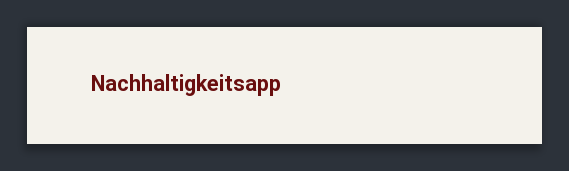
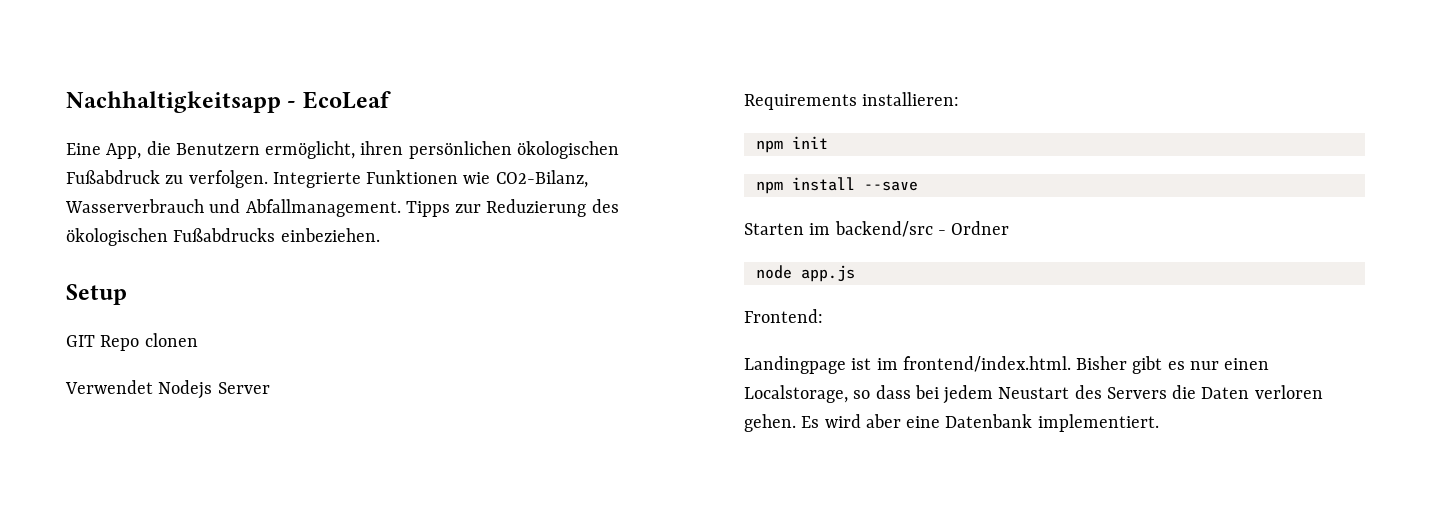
- Nachhaltigkeitsapp
+ Nachhaltigkeitsapp - EcoLeaf
+ Eine App, die Benutzern ermöglicht, ihren persönlichen ökologischen Fußabdruck zu verfolgen. Integrierte Funktionen wie CO2-Bilanz, Wasserverbrauch und Abfallmanagement. Tipps zur Reduzierung des ökologischen Fußabdrucks einbeziehen.
+ Setup
+ GIT Repo clonen
+ Verwendet Nodejs Server
+ Requirements installieren:
+ npm init
+ npm install --save
+ Starten im backend/src - Ordner
+ node app.js
+ Frontend:
+ Landingpage ist im frontend/index.html. Bisher gibt es nur einen Localstorage, so dass bei jedem Neustart des Servers die Daten verloren gehen. Es wird aber eine Datenbank implementiert.

